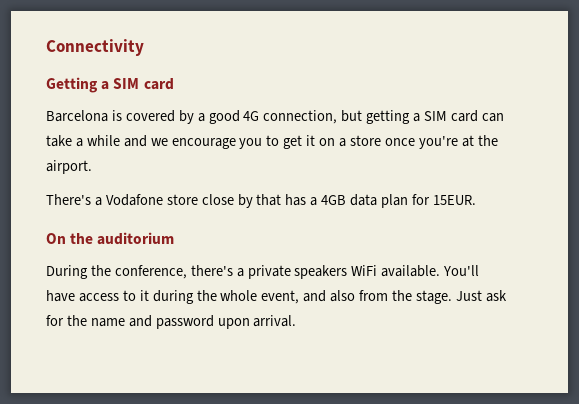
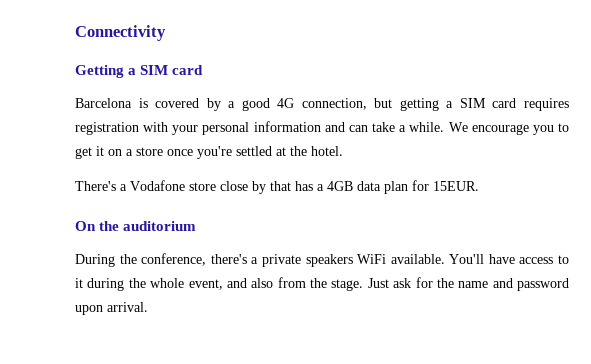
- Barcelona is covered by a good 4G connection, but getting a SIM card can take a while and we encourage you to get it on a store once you're at the airport.
+ Barcelona is covered by a good 4G connection, but getting a SIM card requires registration with your personal information and can take a while. We encourage you to get it on a store once you're settled at the hotel.

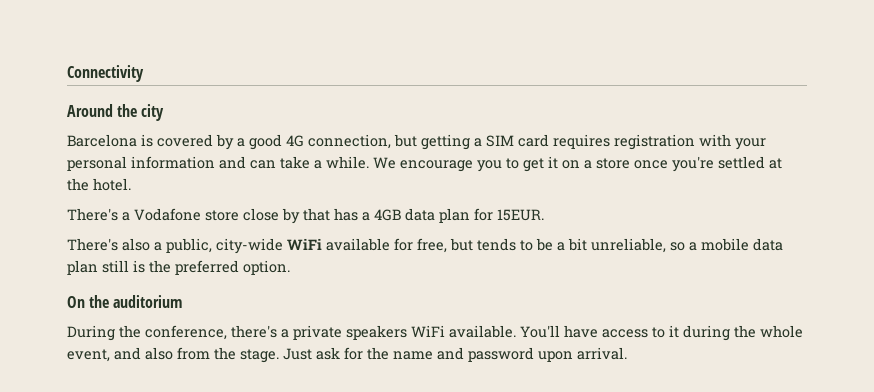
- Getting a SIM card
+ Around the city
+ There's also a public, city-wide WiFi available for free, but tends to be a bit unreliable, so a mobile data plan still is the preferred option.

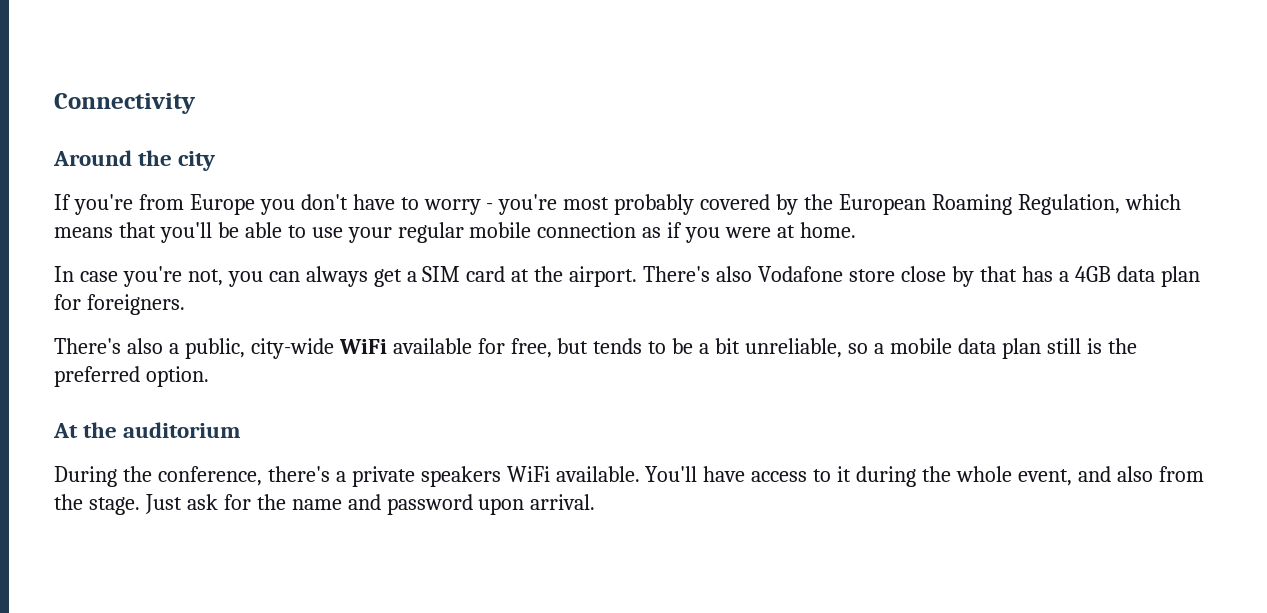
- Barcelona is covered by a good 4G connection, but getting a SIM card requires registration with your personal information and can take a while. We encourage you to get it on a store once you're settled at the hotel.
- There's a Vodafone store close by that has a 4GB data plan for 15EUR.
+ If you're from Europe you don't have to worry - you're most probably covered by the European Roaming Regulation, which means that you'll be able to use your regular mobile connection as if you were at home.
+ In case you're not, you can always get a SIM card at the airport. There's also Vodafone store close by that has a 4GB data plan for foreigners.
- On the auditorium
+ At the auditorium

